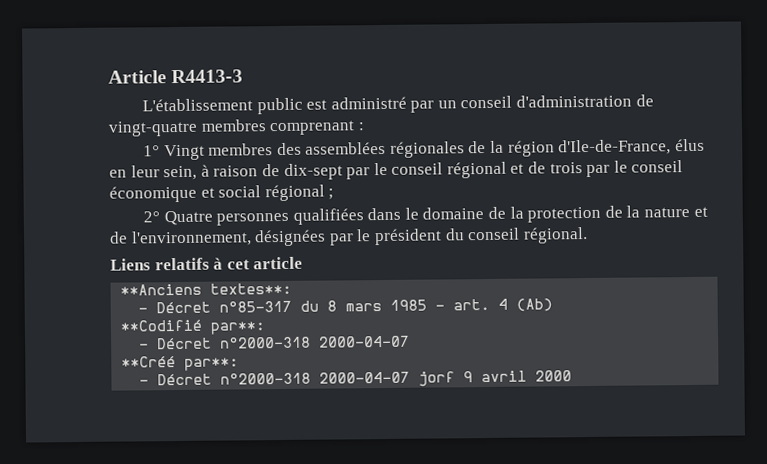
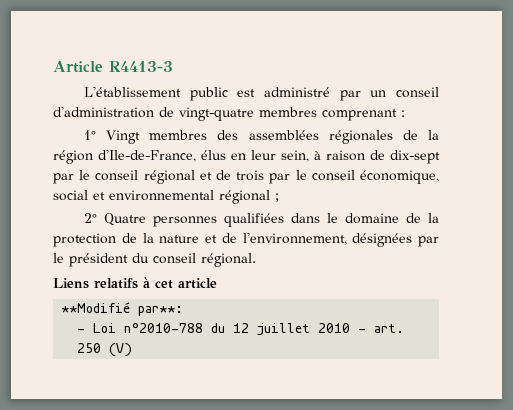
- 1° Vingt membres des assemblées régionales de la région d'Ile-de-France, élus en leur sein, à raison de dix-sept par le conseil régional et de trois par le conseil économique et social régional ;
+ 1° Vingt membres des assemblées régionales de la région d'Ile-de-France, élus en leur sein, à raison de dix-sept par le conseil régional et de trois par le conseil économique, social et environnemental régional ;
- **Anciens textes**:
- - Décret n°85-317 du 8 mars 1985 - art. 4 (Ab)
- **Codifié par**:
- - Décret n°2000-318 2000-04-07
- **Créé par**:
- - Décret n°2000-318 2000-04-07 jorf 9 avril 2000
+ **Modifié par**:
+ - Loi n°2010-788 du 12 juillet 2010 - art. 250 (V)

